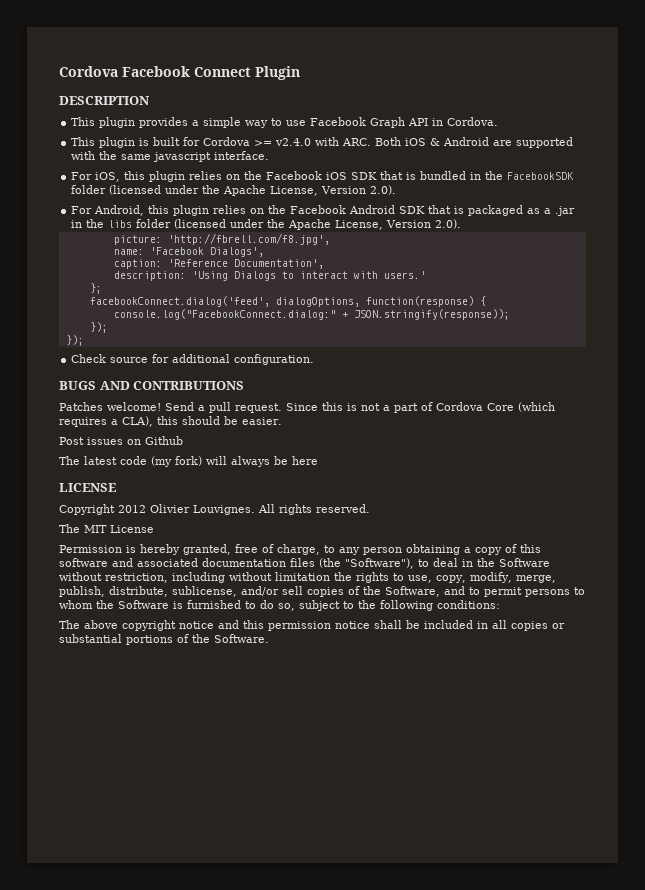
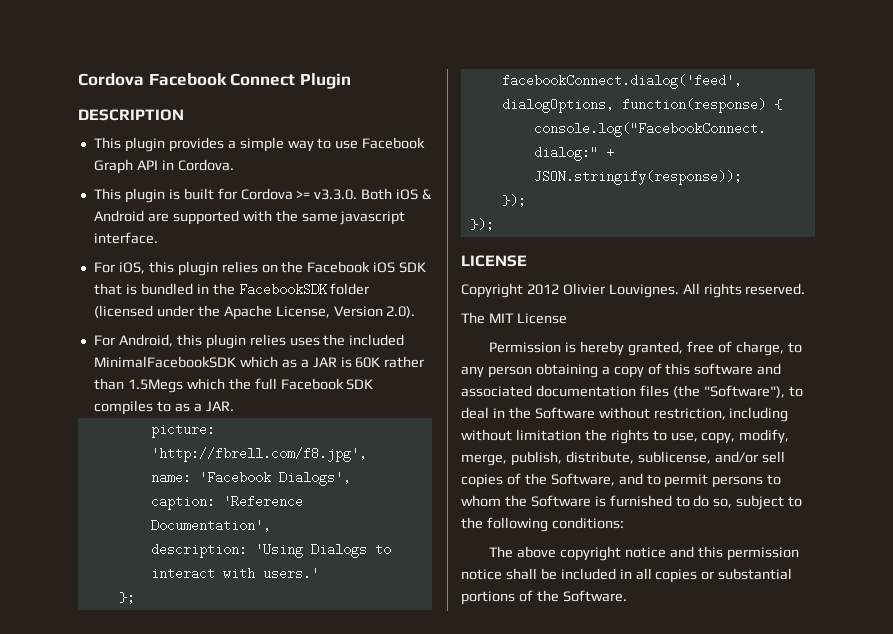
- This plugin is built for Cordova >= v2.4.0 with ARC. Both iOS & Android are supported with the same javascript interface.
+ This plugin is built for Cordova >= v3.3.0. Both iOS & Android are supported with the same javascript interface.
- For Android, this plugin relies on the Facebook Android SDK that is packaged as a .jar in the libs folder (licensed under the Apache License, Version 2.0).
+ For Android, this plugin relies uses the included MinimalFacebookSDK which as a JAR is 60K rather than 1.5Megs which the full Facebook SDK compiles to as a JAR.
- Check source for additional configuration.
- BUGS AND CONTRIBUTIONS
- Patches welcome! Send a pull request. Since this is not a part of Cordova Core (which requires a CLA), this should be easier.
- Post issues on Github
- The latest code (my fork) will always be here

